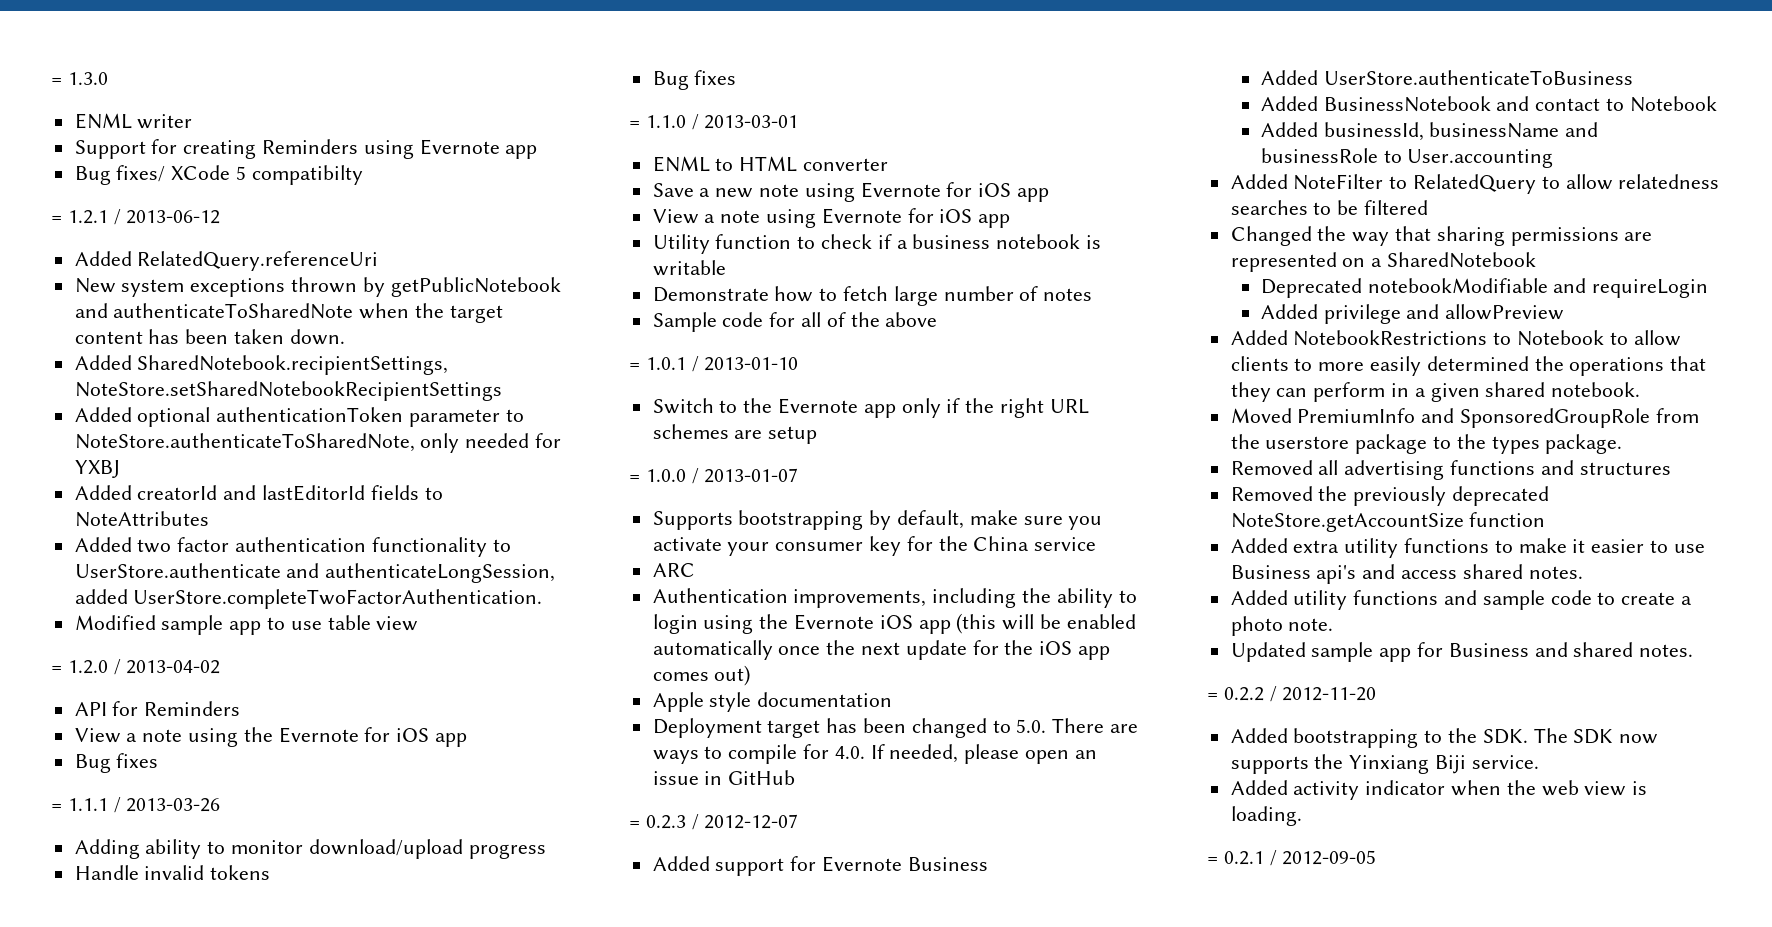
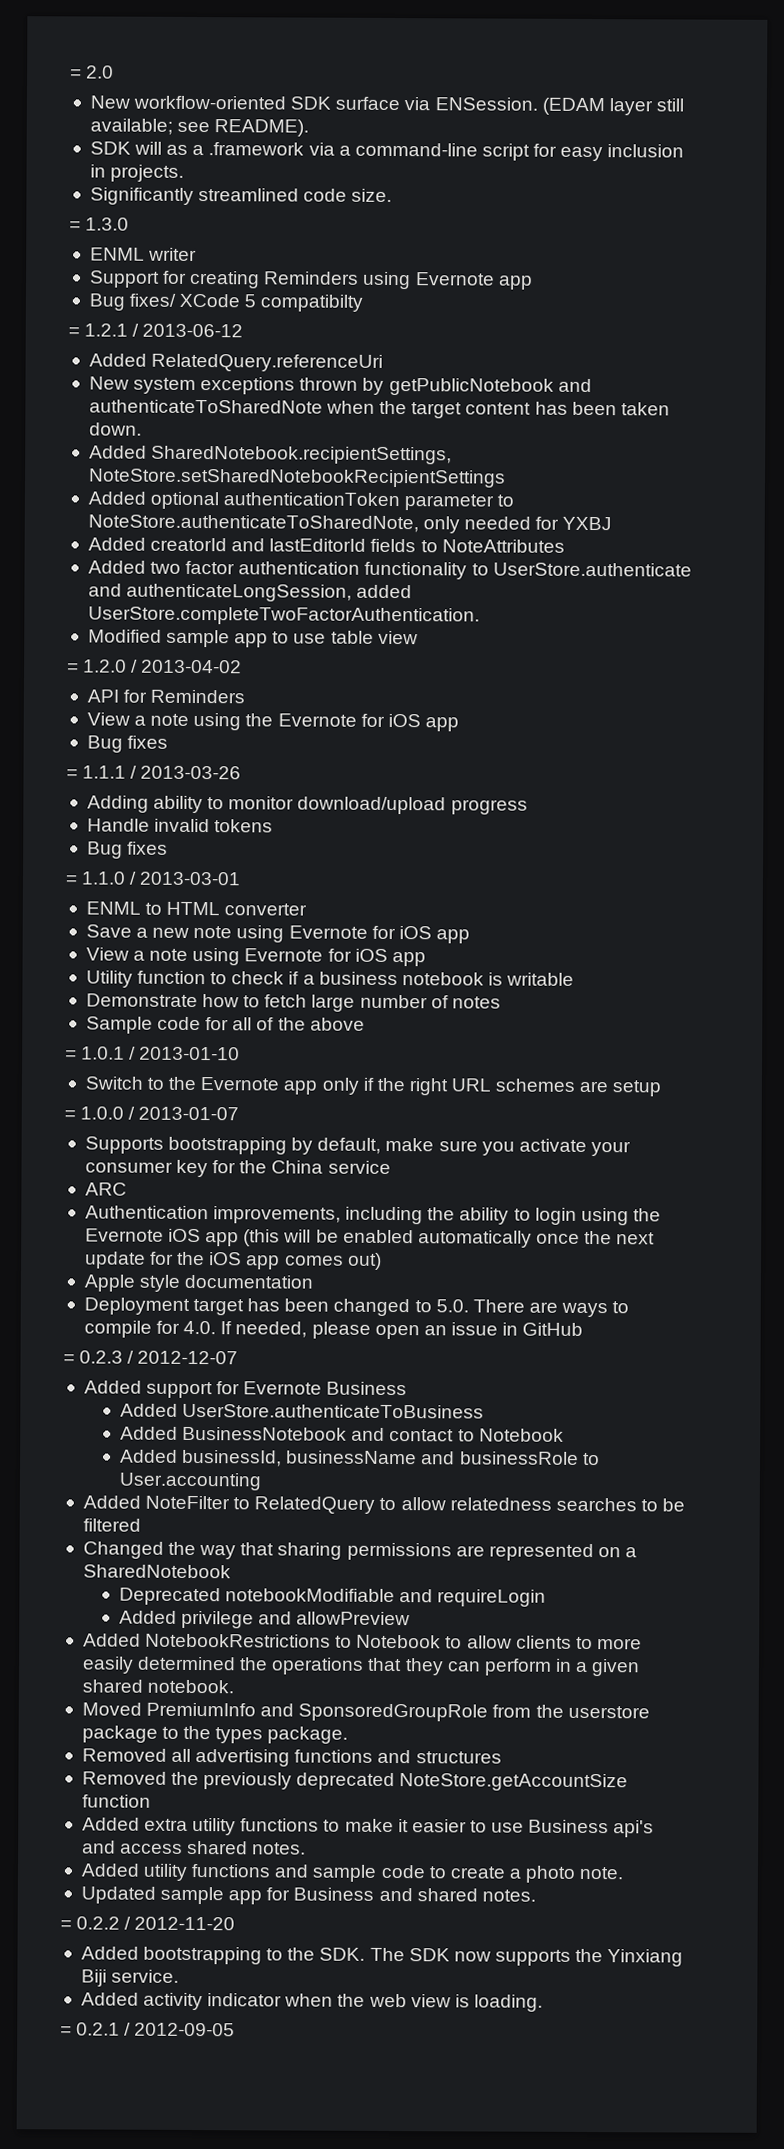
+ = 2.0
+ New workflow-oriented SDK surface via ENSession. (EDAM layer still available; see README).
+ SDK will as a .framework via a command-line script for easy inclusion in projects.
+ Significantly streamlined code size.

